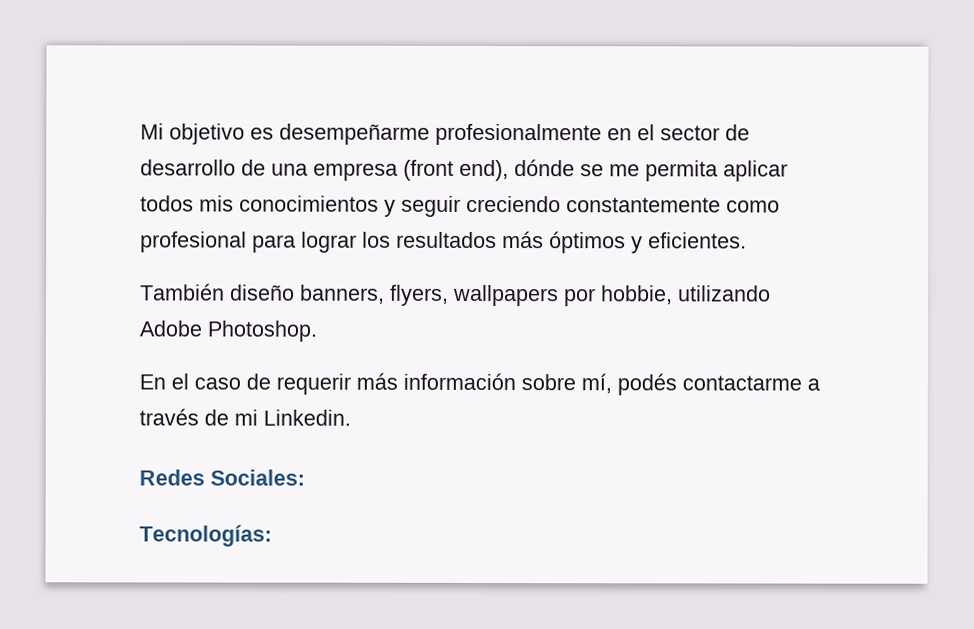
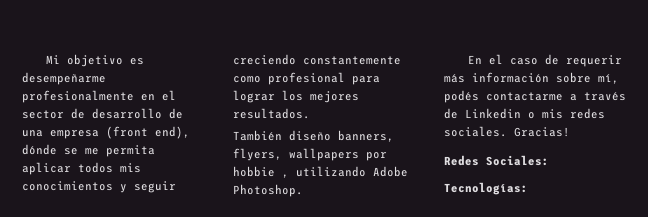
- Mi objetivo es desempeñarme profesionalmente en el sector de desarrollo de una empresa (front end), dónde se me permita aplicar todos mis conocimientos y seguir creciendo constantemente como profesional para lograr los resultados más óptimos y eficientes.
+ Mi objetivo es desempeñarme profesionalmente en el sector de desarrollo de una empresa (front end), dónde se me permita aplicar todos mis conocimientos y seguir creciendo constantemente como profesional para lograr los mejores resultados.
- También diseño banners, flyers, wallpapers por hobbie, utilizando Adobe Photoshop.
+ También diseño banners, flyers, wallpapers por hobbie , utilizando Adobe Photoshop.
- En el caso de requerir más información sobre mí, podés contactarme a través de mi Linkedin.
+ En el caso de requerir más información sobre mí, podés contactarme a través de Linkedin o mis redes sociales. Gracias!

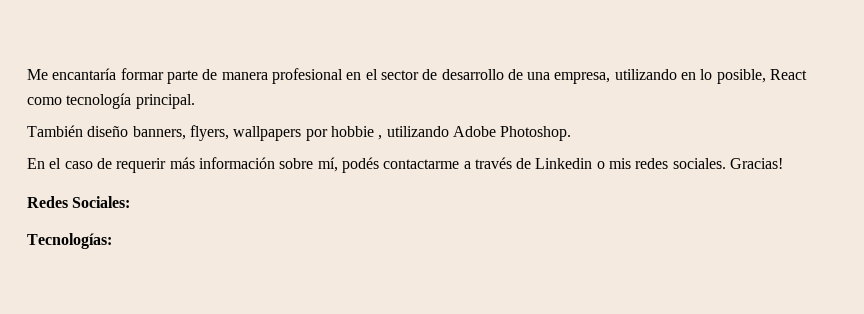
- Mi objetivo es desempeñarme profesionalmente en el sector de desarrollo de una empresa (front end), dónde se me permita aplicar todos mis conocimientos y seguir creciendo constantemente como profesional para lograr los mejores resultados.
+ Me encantaría formar parte de manera profesional en el sector de desarrollo de una empresa, utilizando en lo posible, React como tecnología principal.

